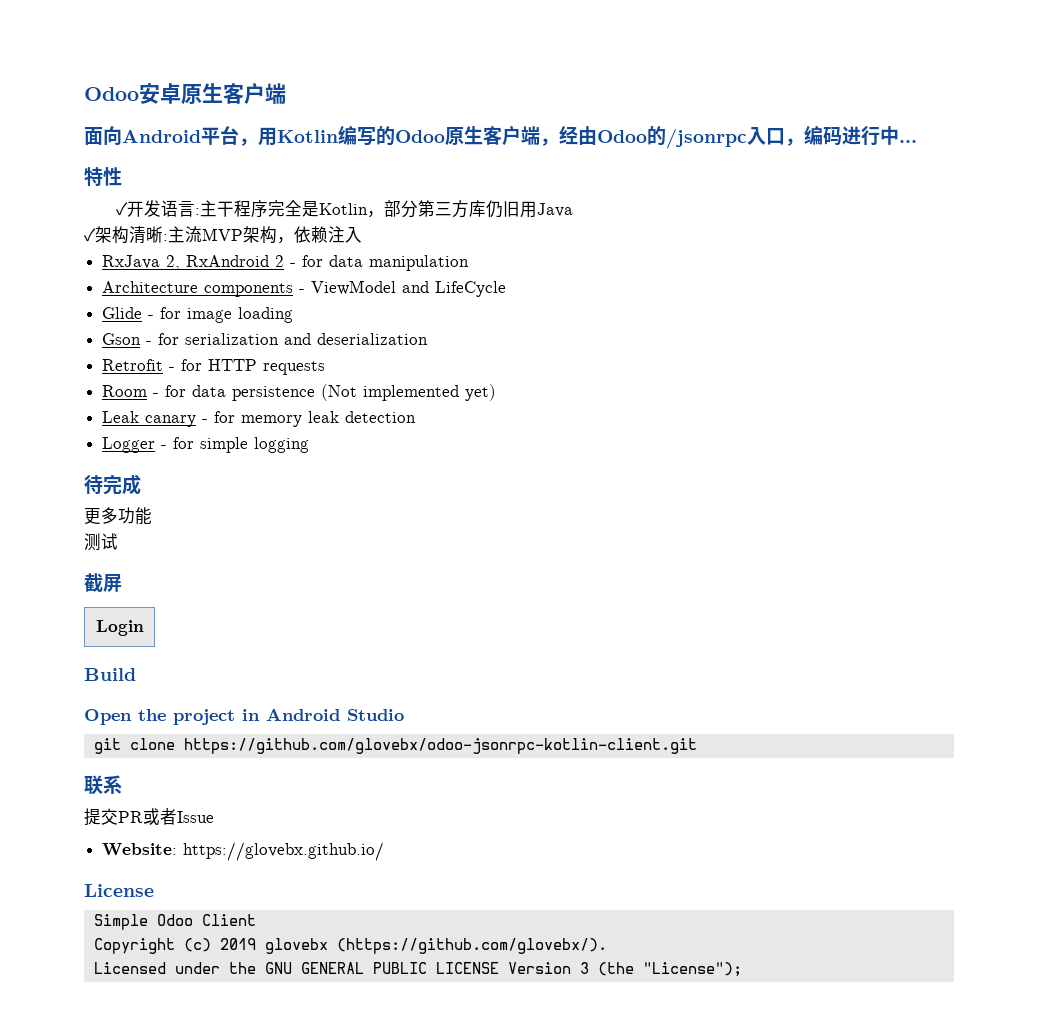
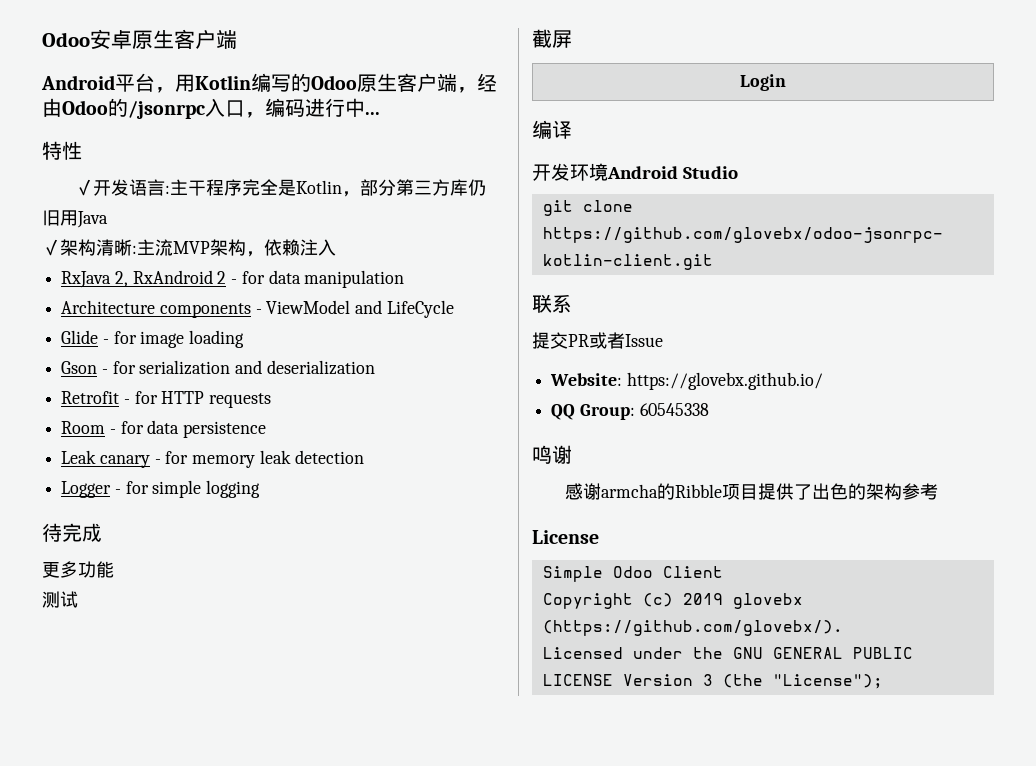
- 面向Android平台，用Kotlin编写的Odoo原生客户端，经由Odoo的/jsonrpc入口，编码进行中...
+ Android平台，用Kotlin编写的Odoo原生客户端，经由Odoo的/jsonrpc入口，编码进行中...
- Room - for data persistence (Not implemented yet)
+ Room - for data persistence
- Build
- Open the project in Android Studio
+ 编译
+ 开发环境Android Studio
+ QQ Group: 60545338
+ 鸣谢
+ 感谢armcha的Ribble项目提供了出色的架构参考

